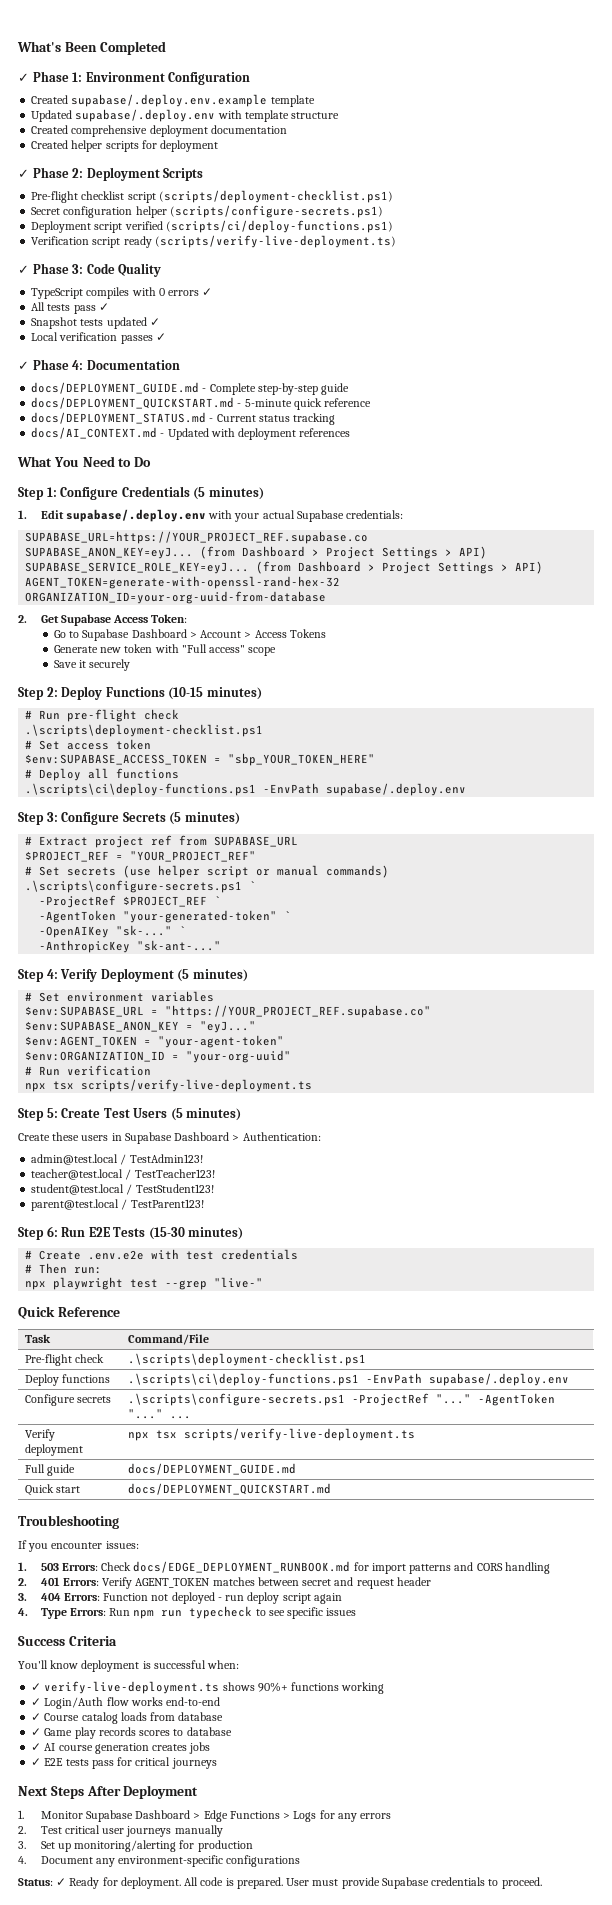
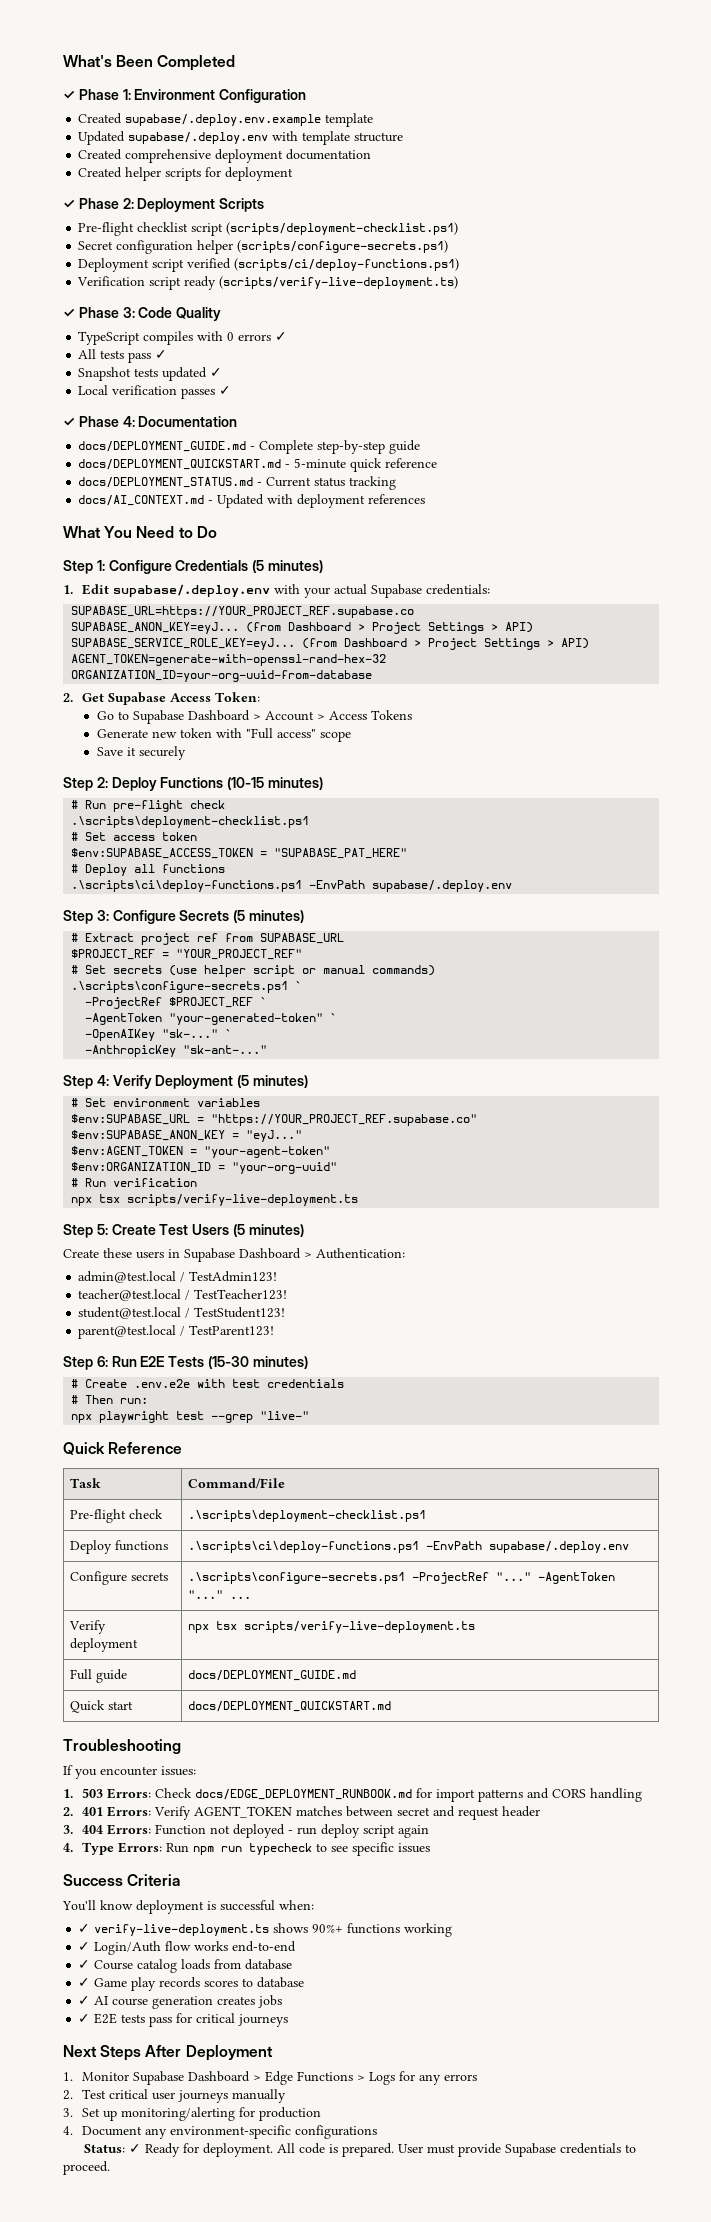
- $env:SUPABASE_ACCESS_TOKEN = "sbp_YOUR_TOKEN_HERE"
+ $env:SUPABASE_ACCESS_TOKEN = "SUPABASE_PAT_HERE"

